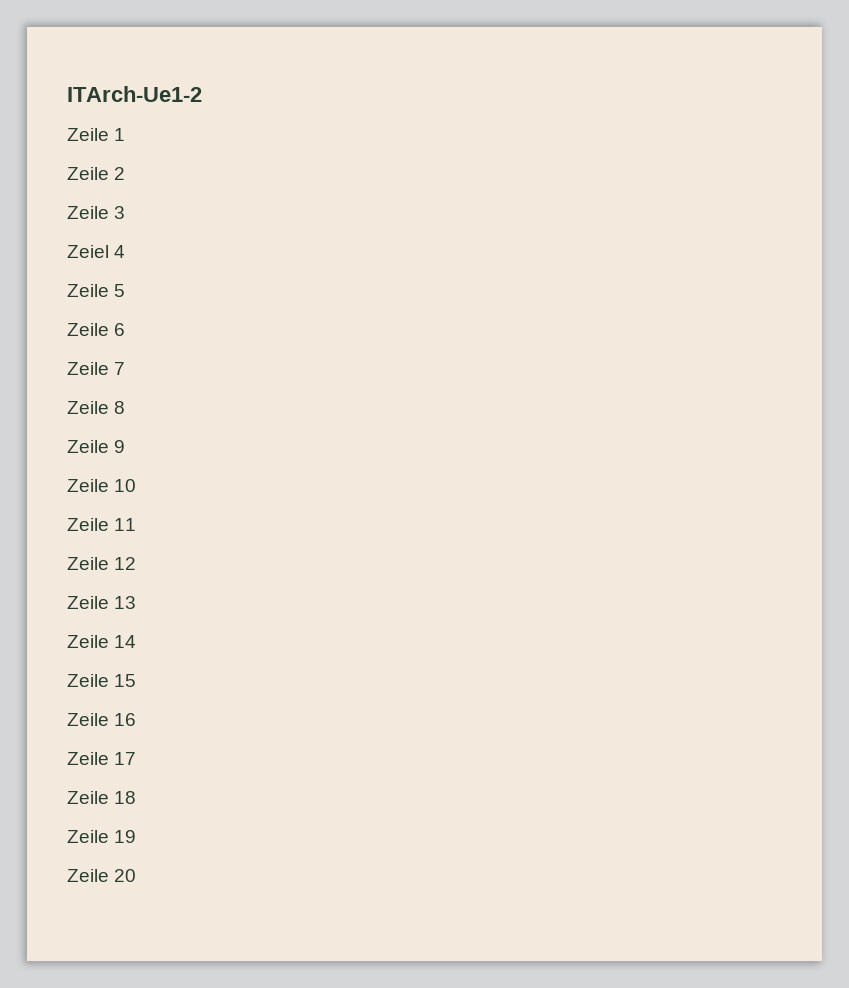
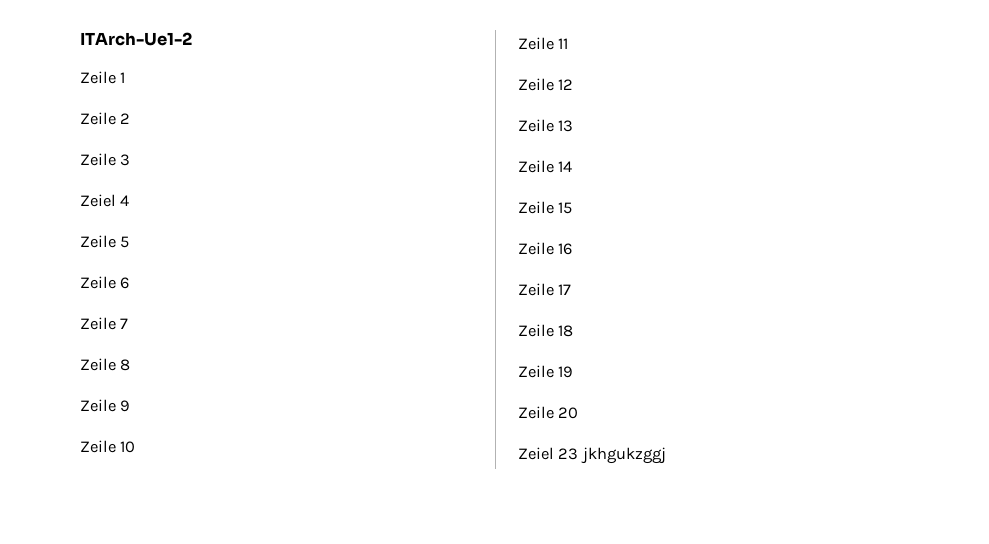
+ Zeiel 23 jkhgukzggj

